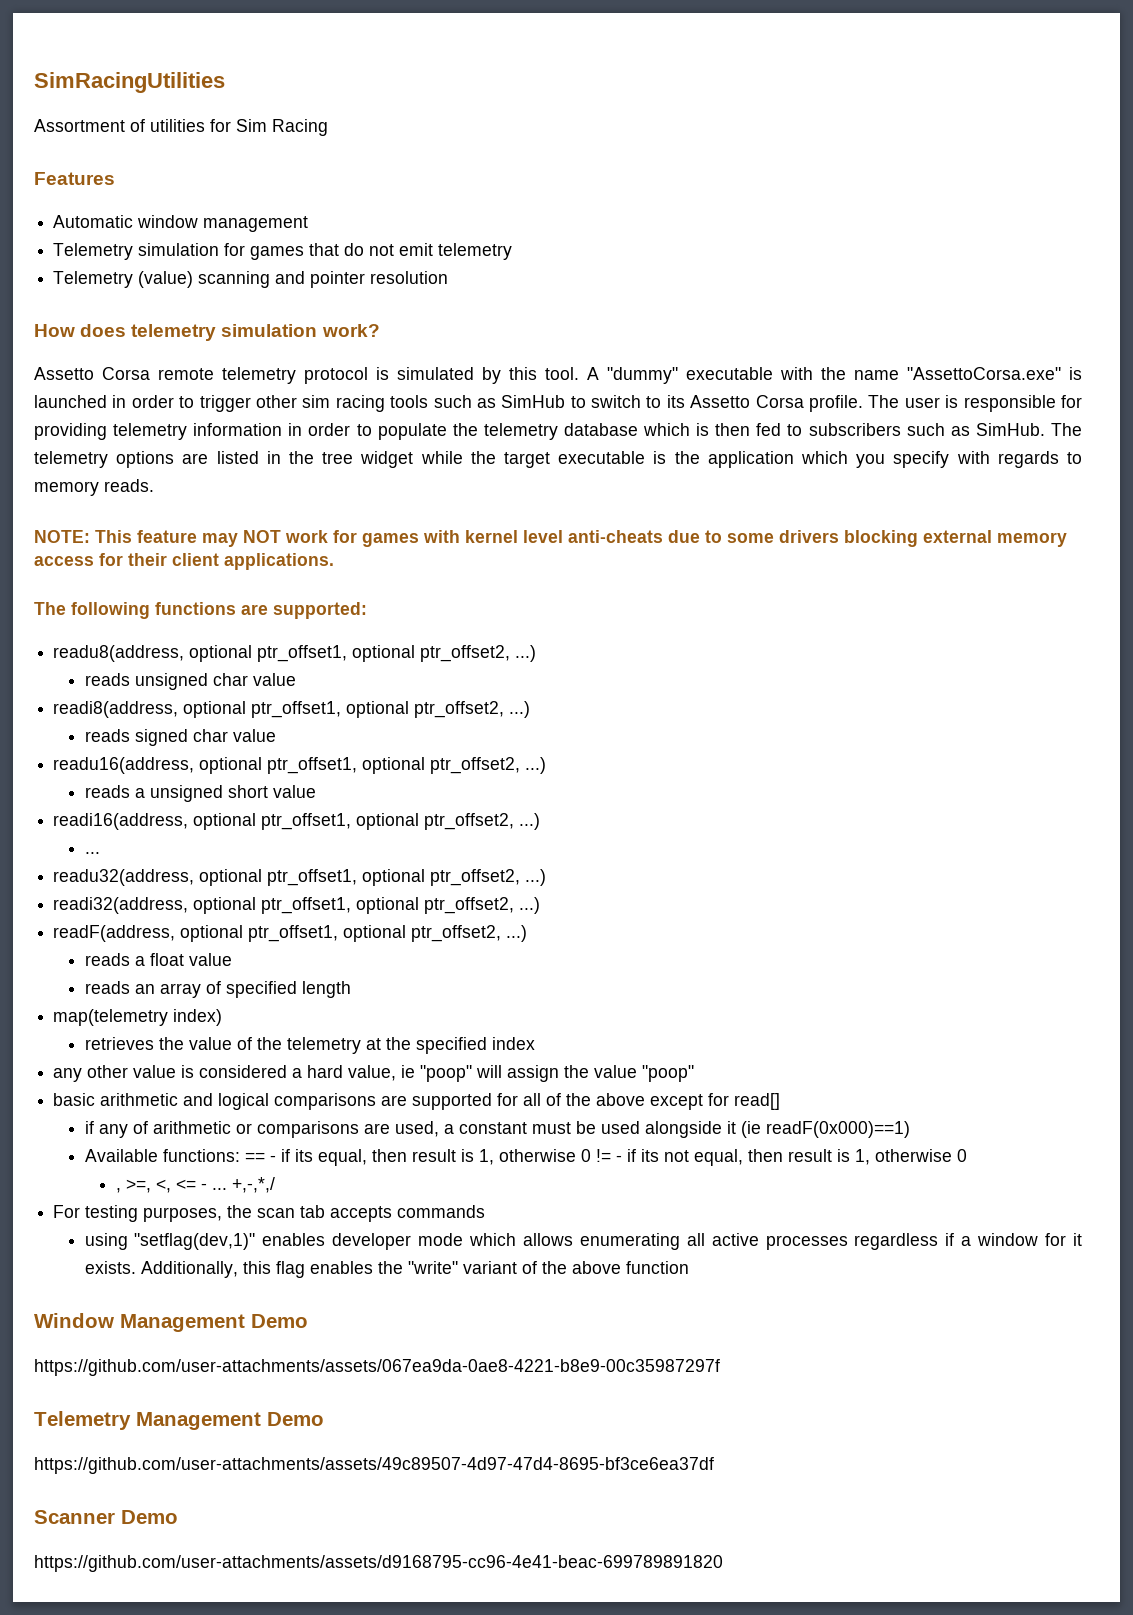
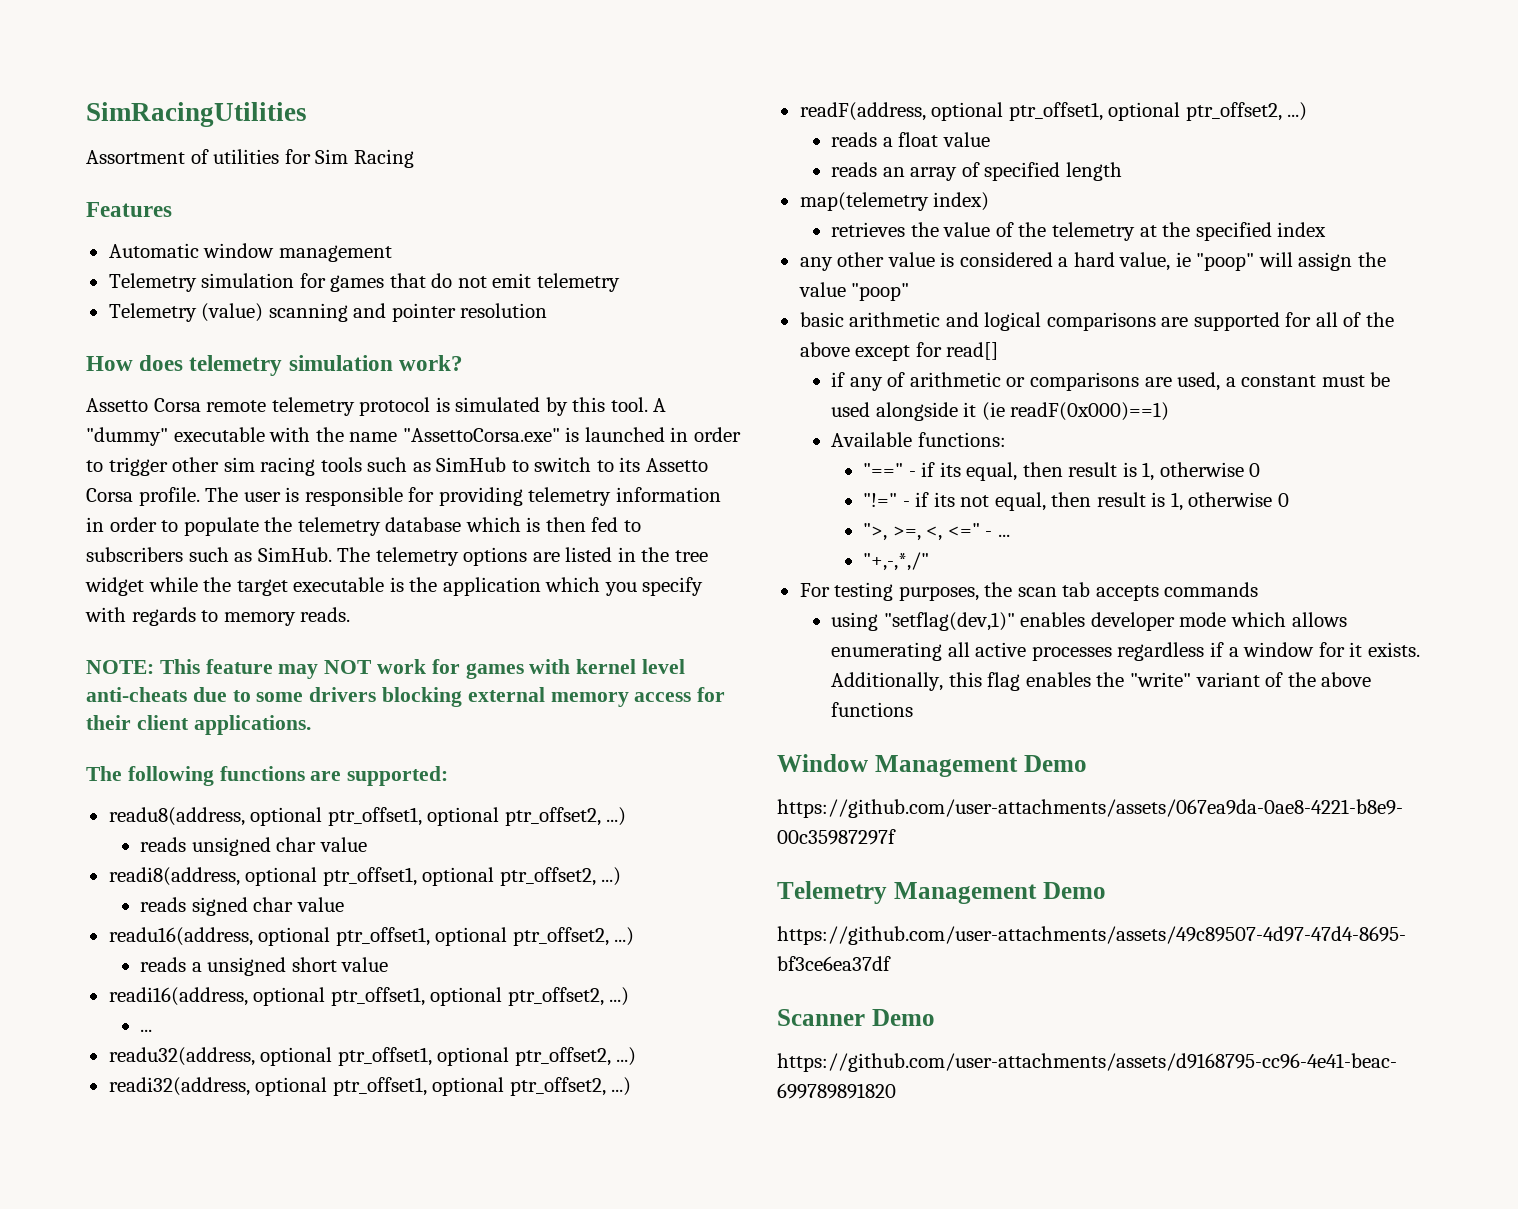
- Available functions: == - if its equal, then result is 1, otherwise 0 != - if its not equal, then result is 1, otherwise 0
+ Available functions:
+ "==" - if its equal, then result is 1, otherwise 0
+ "!=" - if its not equal, then result is 1, otherwise 0
- , >=, <, <= - ... +,-,*,/
+ ">, >=, <, <=" - ...
+ "+,-,*,/"
- Additionally, this flag enables the "write" variant of the above function
+ Additionally, this flag enables the "write" variant of the above functions

